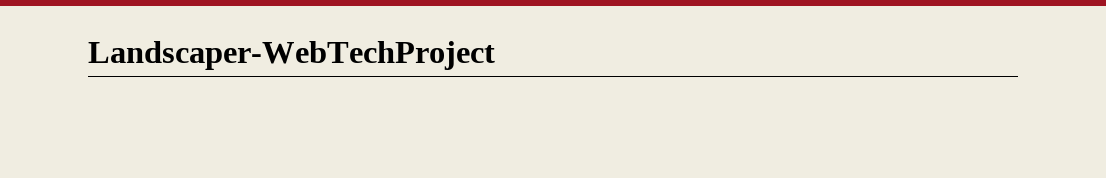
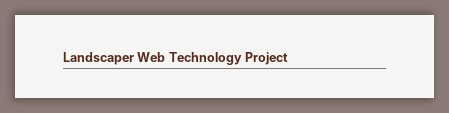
- Landscaper-WebTechProject
+ Landscaper Web Technology Project

